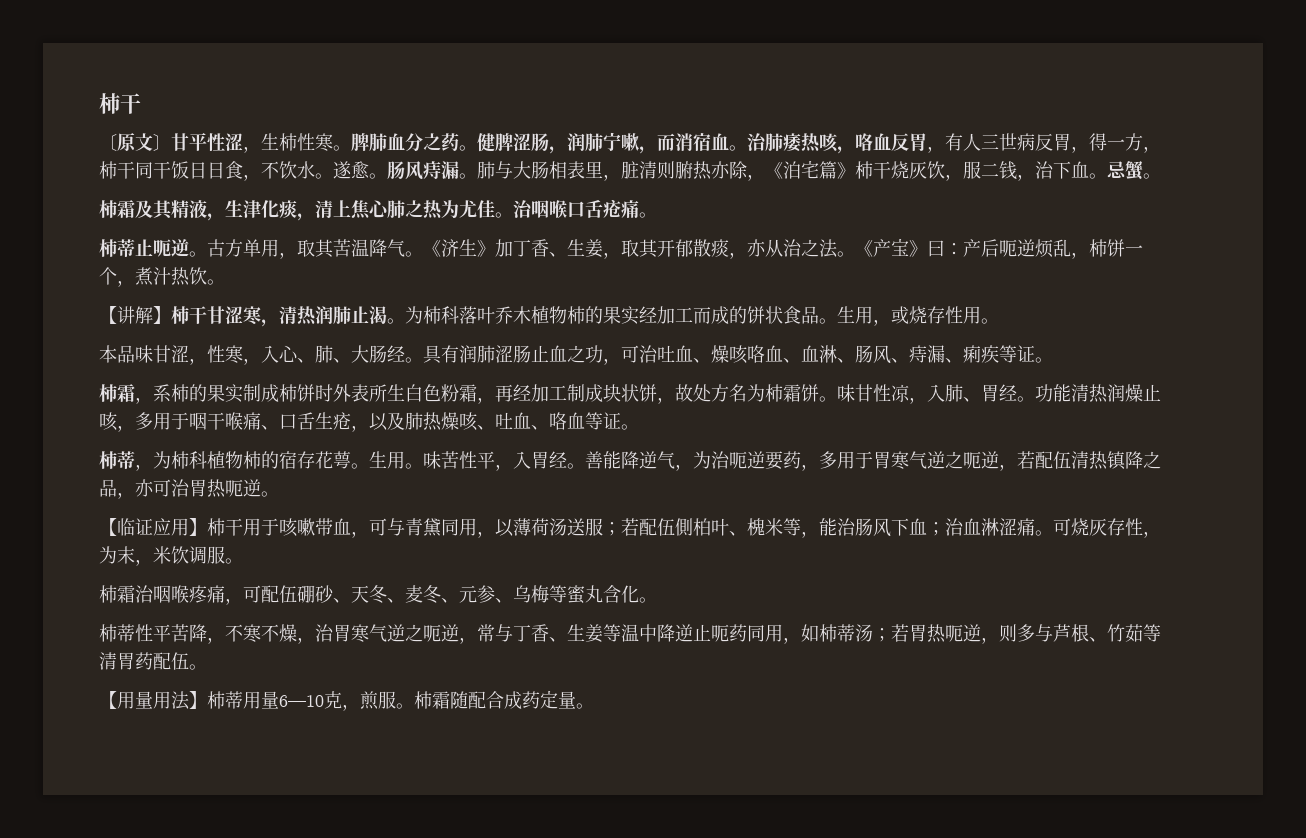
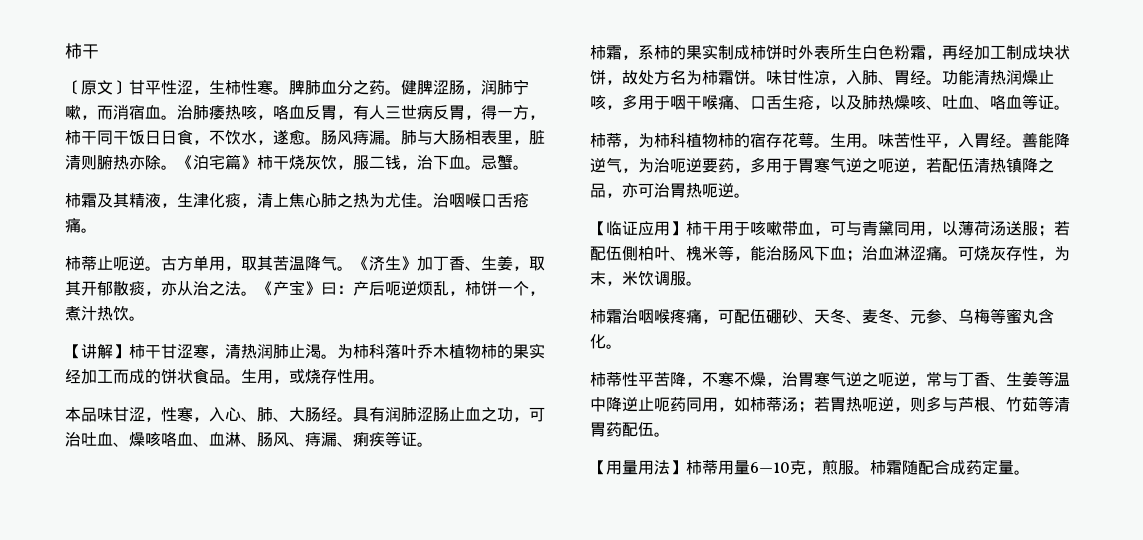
- 治肺痿热咳，咯血反胃，有人三世病反胃，得一方，柿干同干饭日日食，不饮水。遂愈。
+ 治肺痿热咳，咯血反胃，有人三世病反胃，得一方，柿干同干饭日日食，不饮水，遂愈。
- 肺与大肠相表里，脏清则腑热亦除，《泊宅篇》柿干烧灰饮，服二钱，治下血。
+ 肺与大肠相表里，脏清则腑热亦除。《泊宅篇》柿干烧灰饮，服二钱，治下血。

